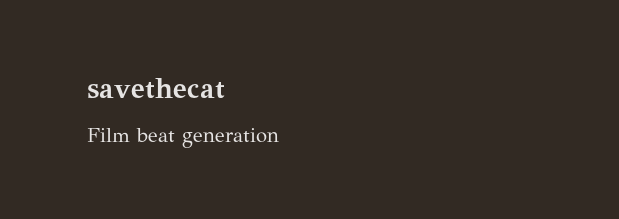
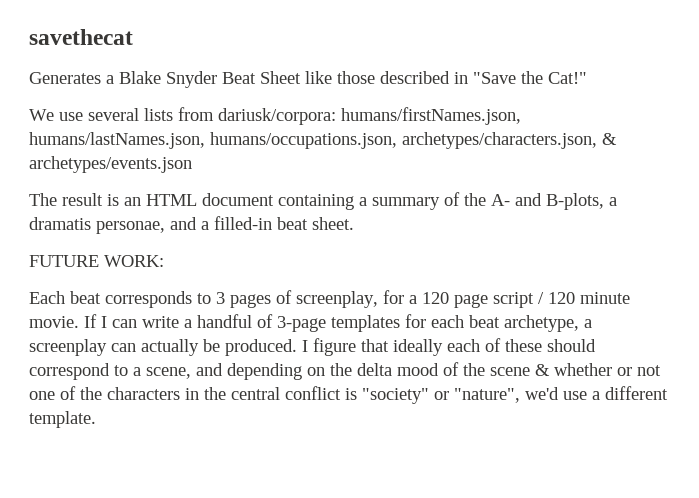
- Film beat generation
+ Generates a Blake Snyder Beat Sheet like those described in "Save the Cat!"
+ We use several lists from dariusk/corpora: humans/firstNames.json, humans/lastNames.json, humans/occupations.json, archetypes/characters.json, & archetypes/events.json
+ The result is an HTML document containing a summary of the A- and B-plots, a dramatis personae, and a filled-in beat sheet.
+ FUTURE WORK:
+ Each beat corresponds to 3 pages of screenplay, for a 120 page script / 120 minute movie. If I can write a handful of 3-page templates for each beat archetype, a screenplay can actually be produced. I figure that ideally each of these should correspond to a scene, and depending on the delta mood of the scene & whether or not one of the characters in the central conflict is "society" or "nature", we'd use a different template.

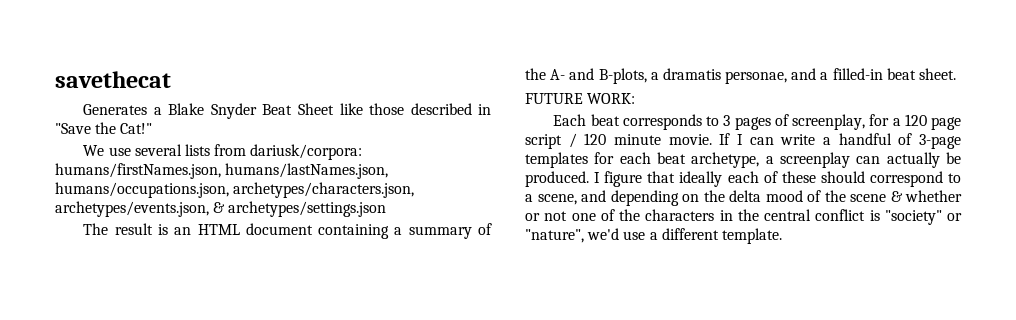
- We use several lists from dariusk/corpora: humans/firstNames.json, humans/lastNames.json, humans/occupations.json, archetypes/characters.json, & archetypes/events.json
+ We use several lists from dariusk/corpora: humans/firstNames.json, humans/lastNames.json, humans/occupations.json, archetypes/characters.json, archetypes/events.json, & archetypes/settings.json

